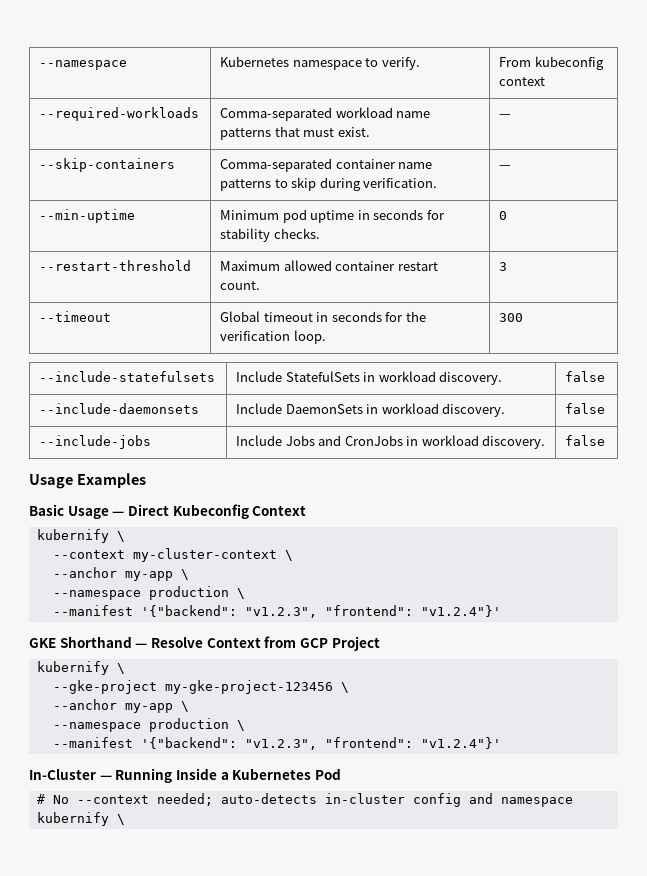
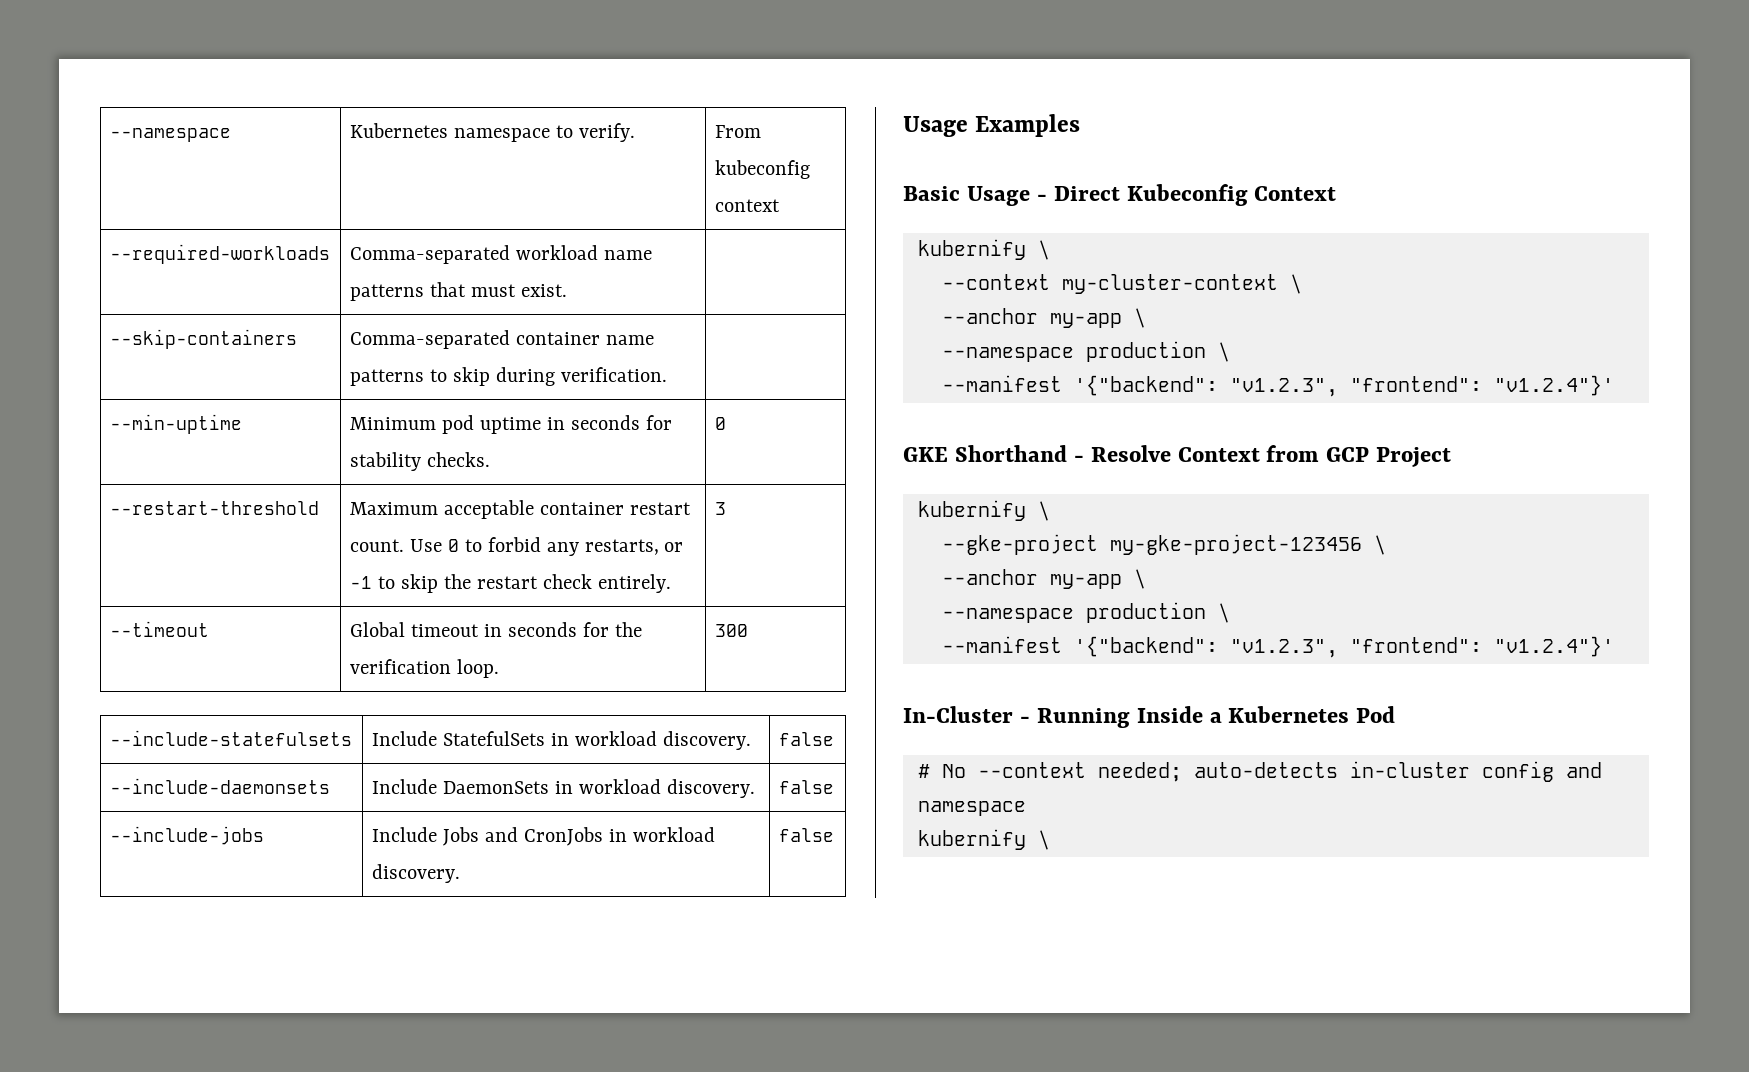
- --required-workloads | Comma-separated workload name patterns that must exist. | —
+ --required-workloads | Comma-separated workload name patterns that must exist. |
- --skip-containers | Comma-separated container name patterns to skip during verification. | —
+ --skip-containers | Comma-separated container name patterns to skip during verification. |
- --restart-threshold | Maximum allowed container restart count. | 3
+ --restart-threshold | Maximum acceptable container restart count. Use 0 to forbid any restarts, or -1 to skip the restart check entirely. | 3
- Basic Usage — Direct Kubeconfig Context
+ Basic Usage - Direct Kubeconfig Context
- GKE Shorthand — Resolve Context from GCP Project
+ GKE Shorthand - Resolve Context from GCP Project
- In-Cluster — Running Inside a Kubernetes Pod
+ In-Cluster - Running Inside a Kubernetes Pod

